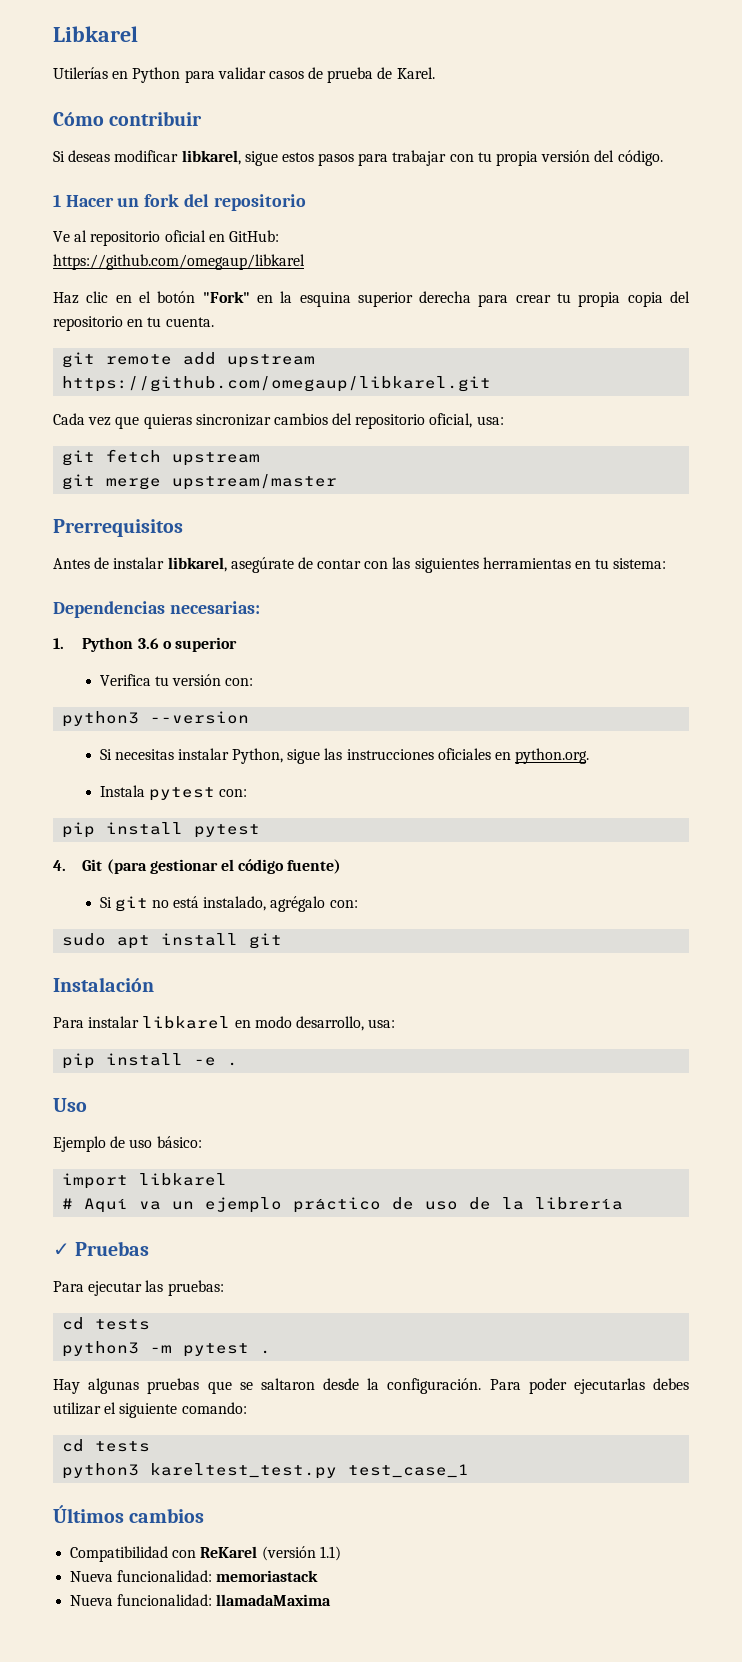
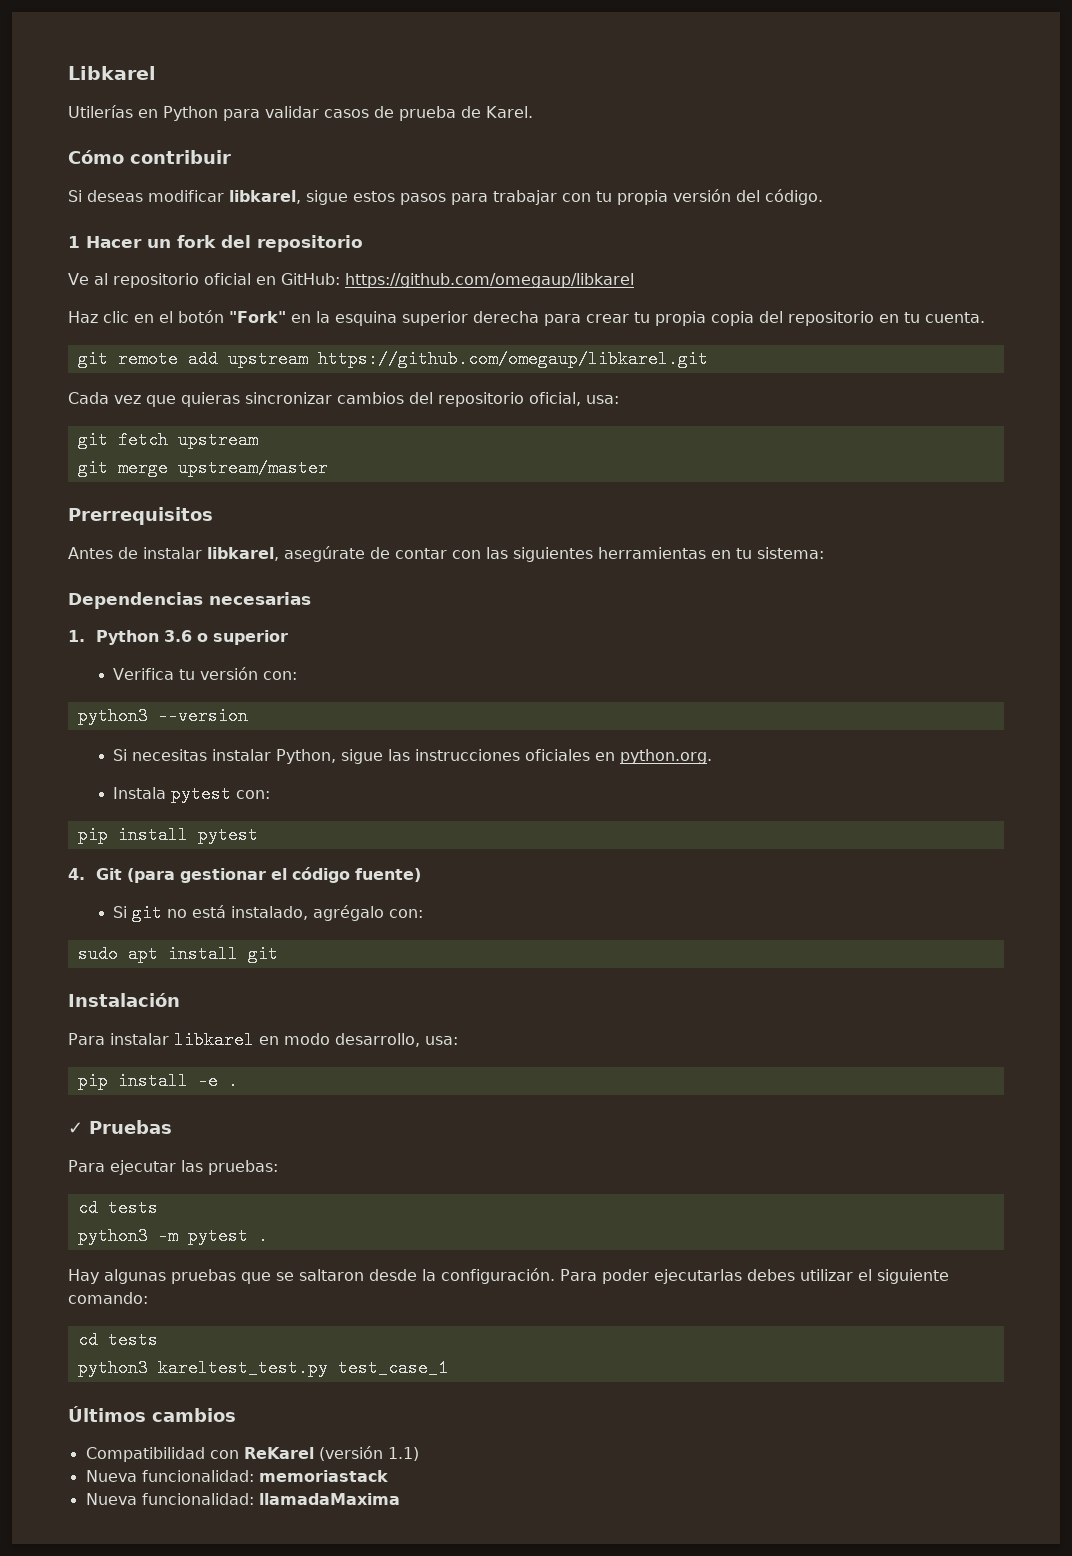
- Ve al repositorio oficial en GitHub:
- https://github.com/omegaup/libkarel
+ Ve al repositorio oficial en GitHub: https://github.com/omegaup/libkarel
- Dependencias necesarias:
+ Dependencias necesarias
- Uso
- Ejemplo de uso básico:
- import libkarel
- # Aquí va un ejemplo práctico de uso de la librería

